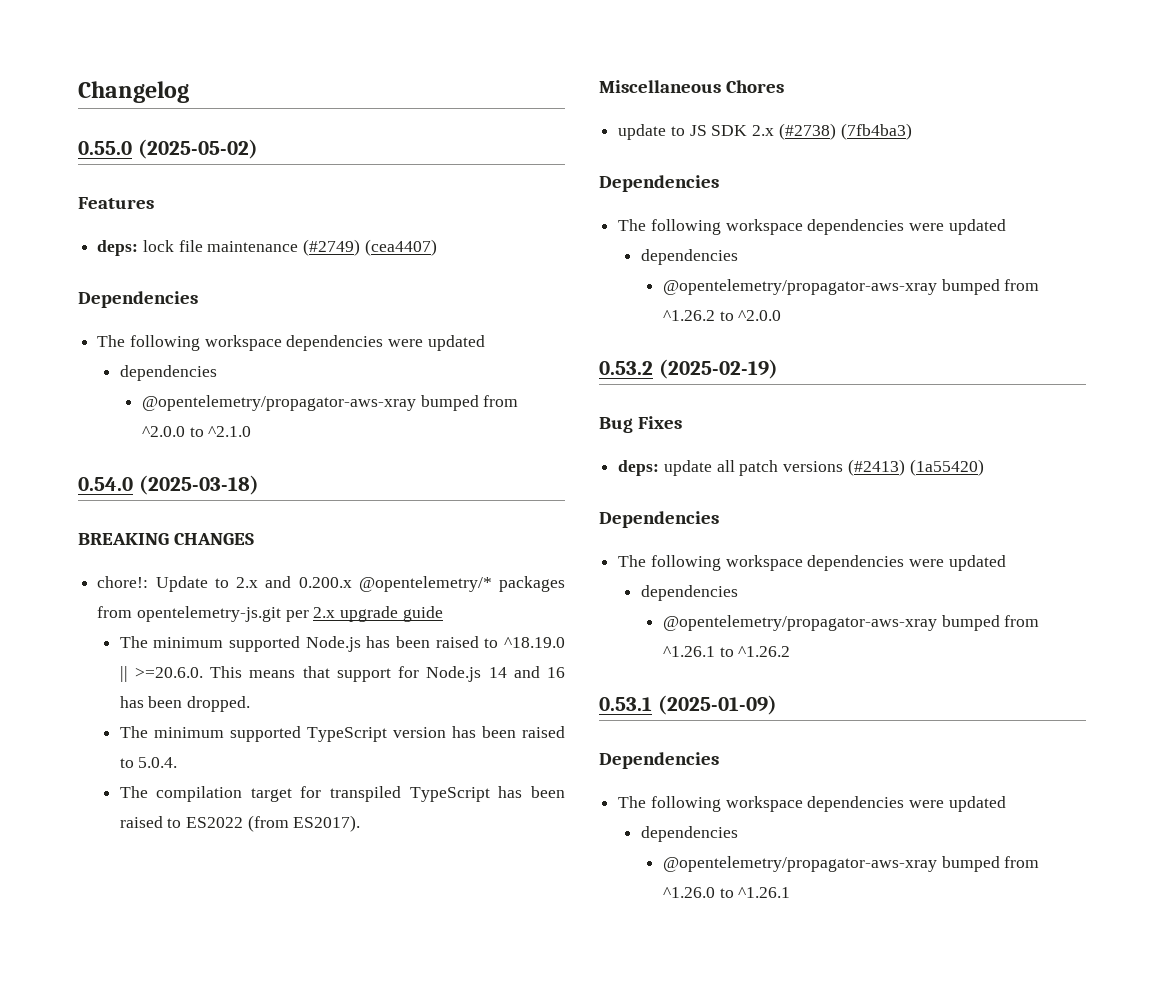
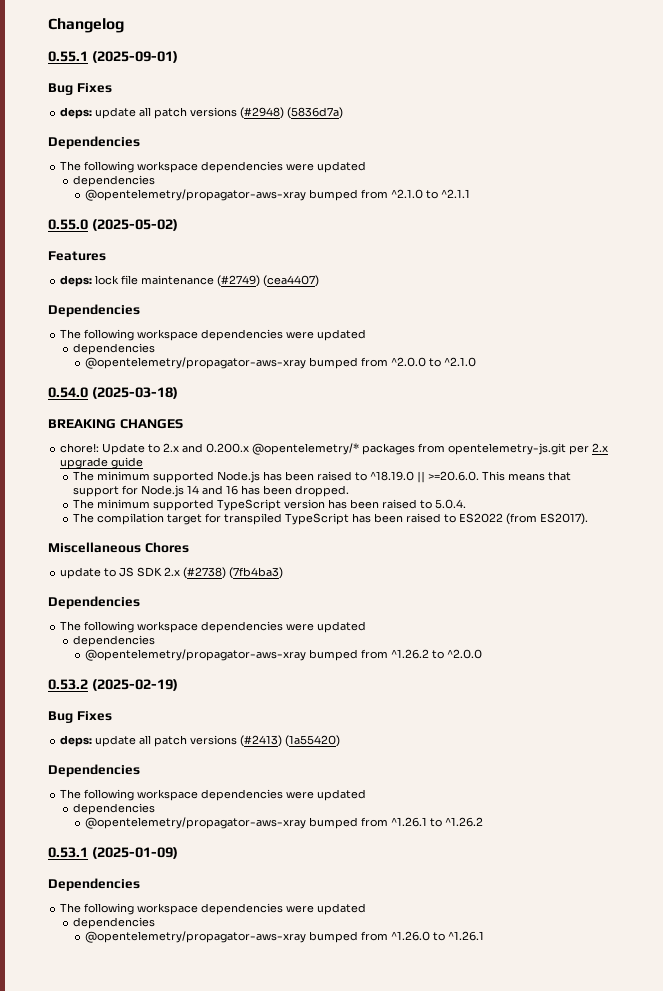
+ 0.55.1 (2025-09-01)
+ Bug Fixes
+ deps: update all patch versions (#2948) (5836d7a)
+ Dependencies
+ The following workspace dependencies were updated
+ dependencies
+ @opentelemetry/propagator-aws-xray bumped from ^2.1.0 to ^2.1.1

